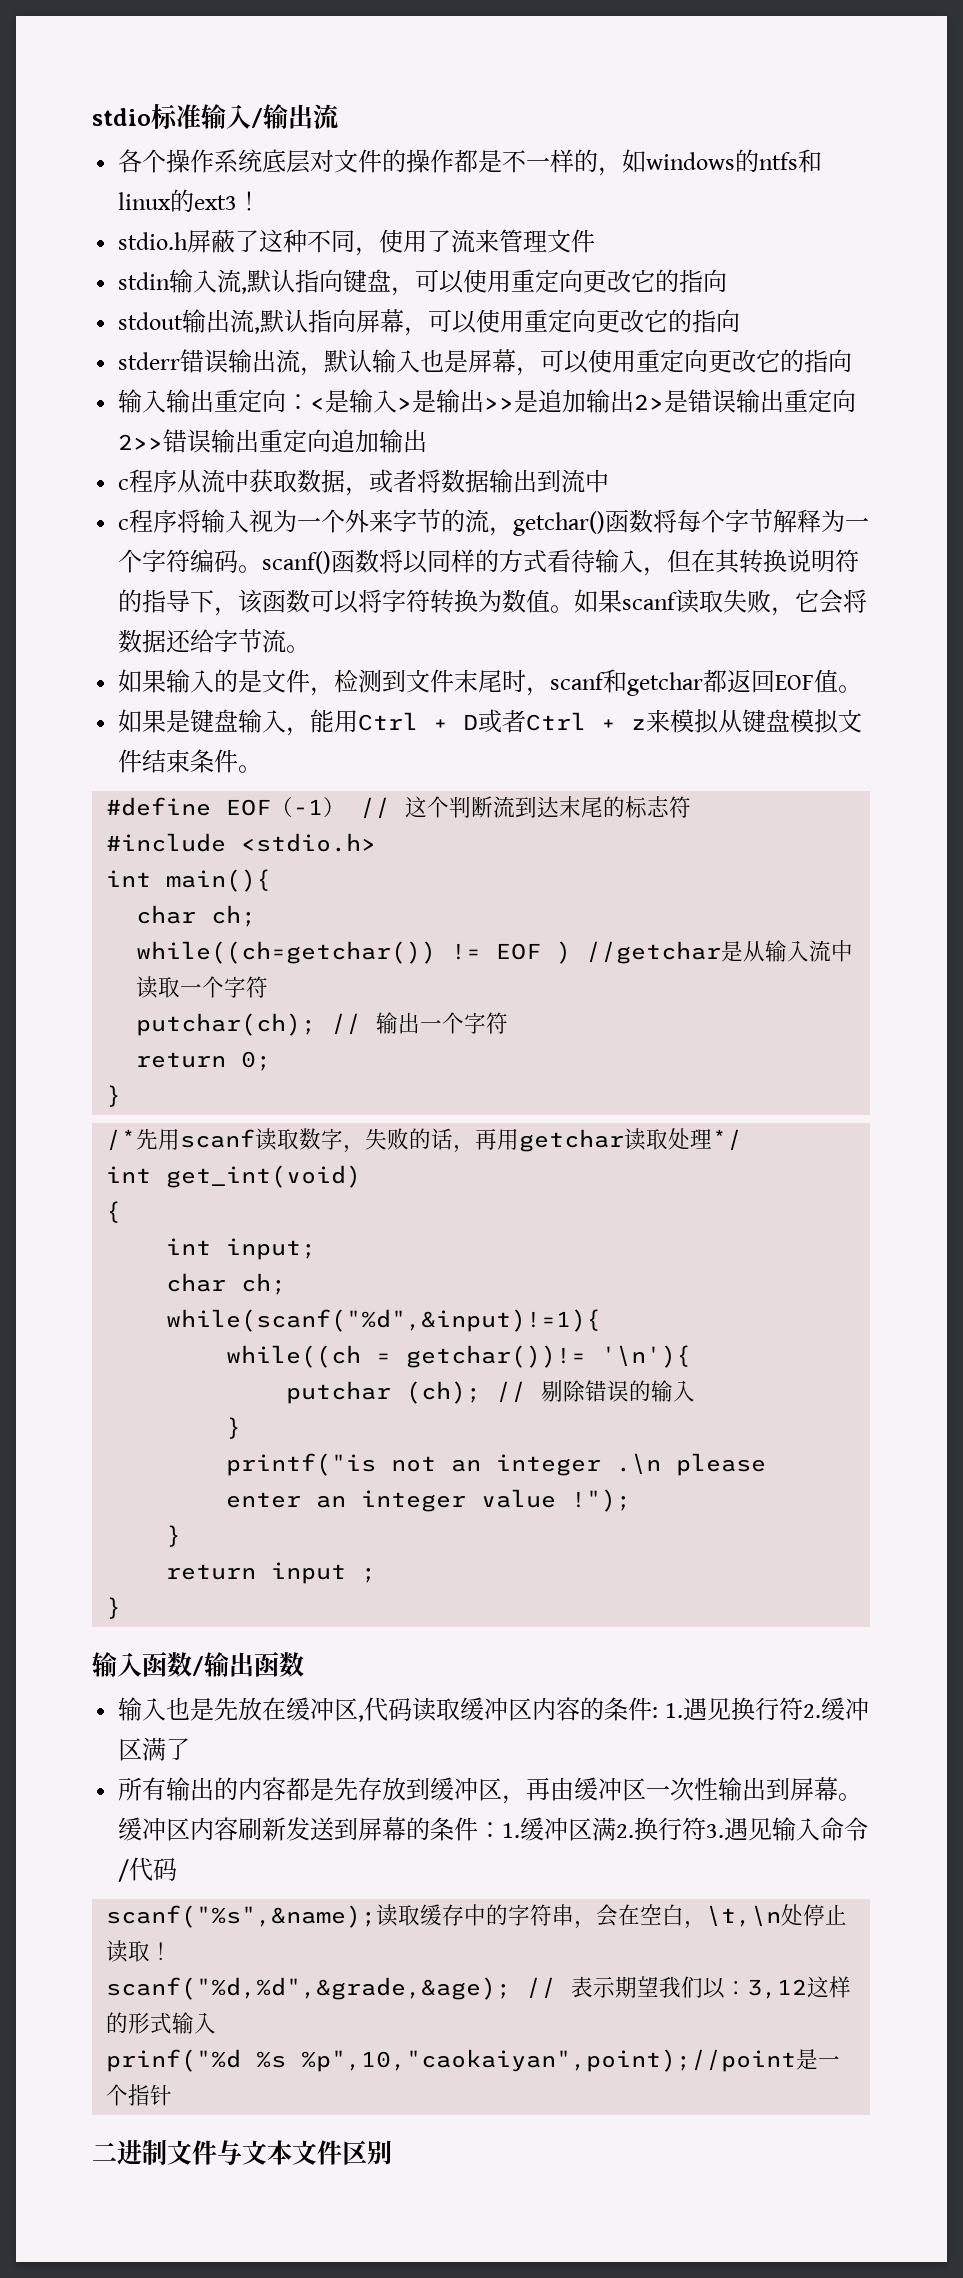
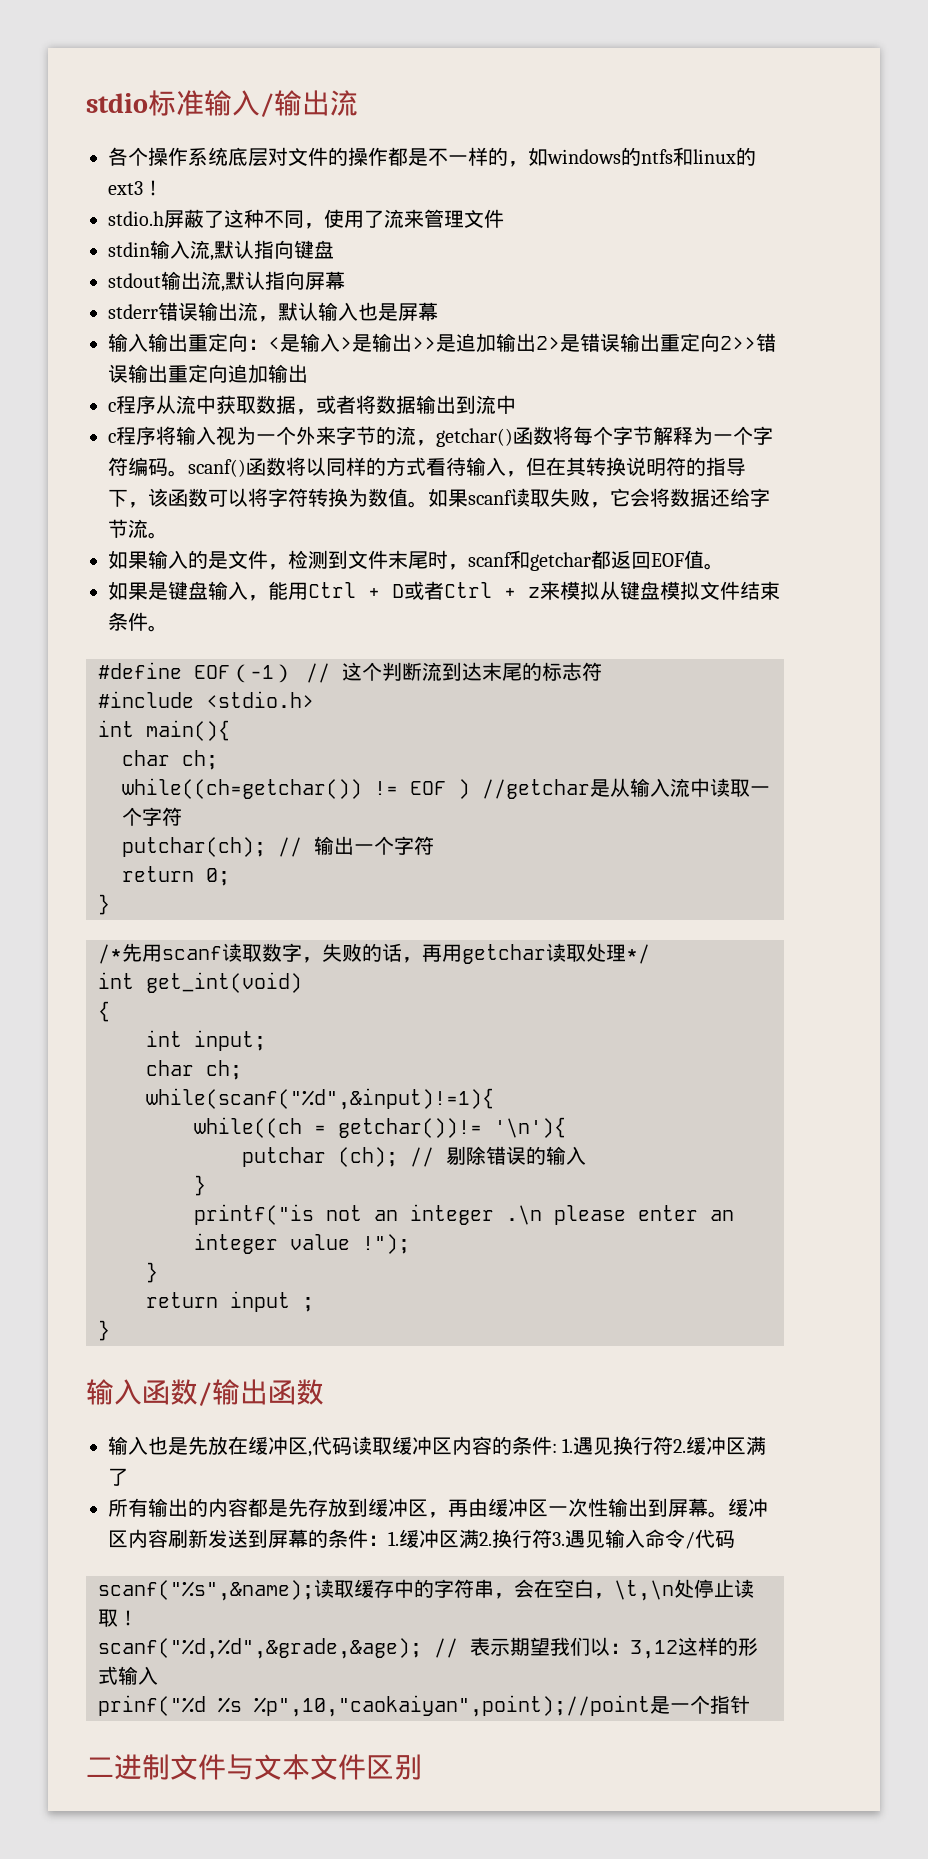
- stdin输入流,默认指向键盘，可以使用重定向更改它的指向
+ stdin输入流,默认指向键盘
- stdout输出流,默认指向屏幕，可以使用重定向更改它的指向
+ stdout输出流,默认指向屏幕
- stderr错误输出流，默认输入也是屏幕，可以使用重定向更改它的指向
+ stderr错误输出流，默认输入也是屏幕

